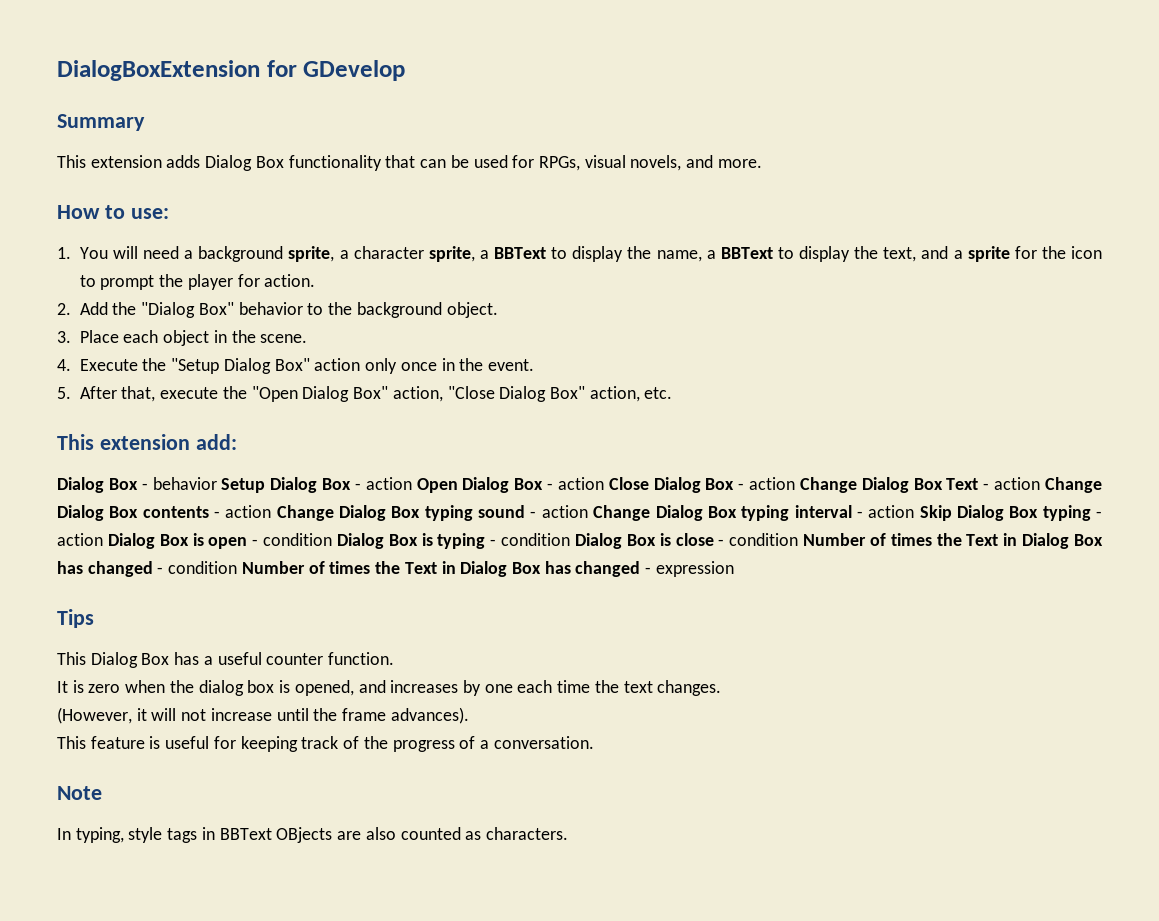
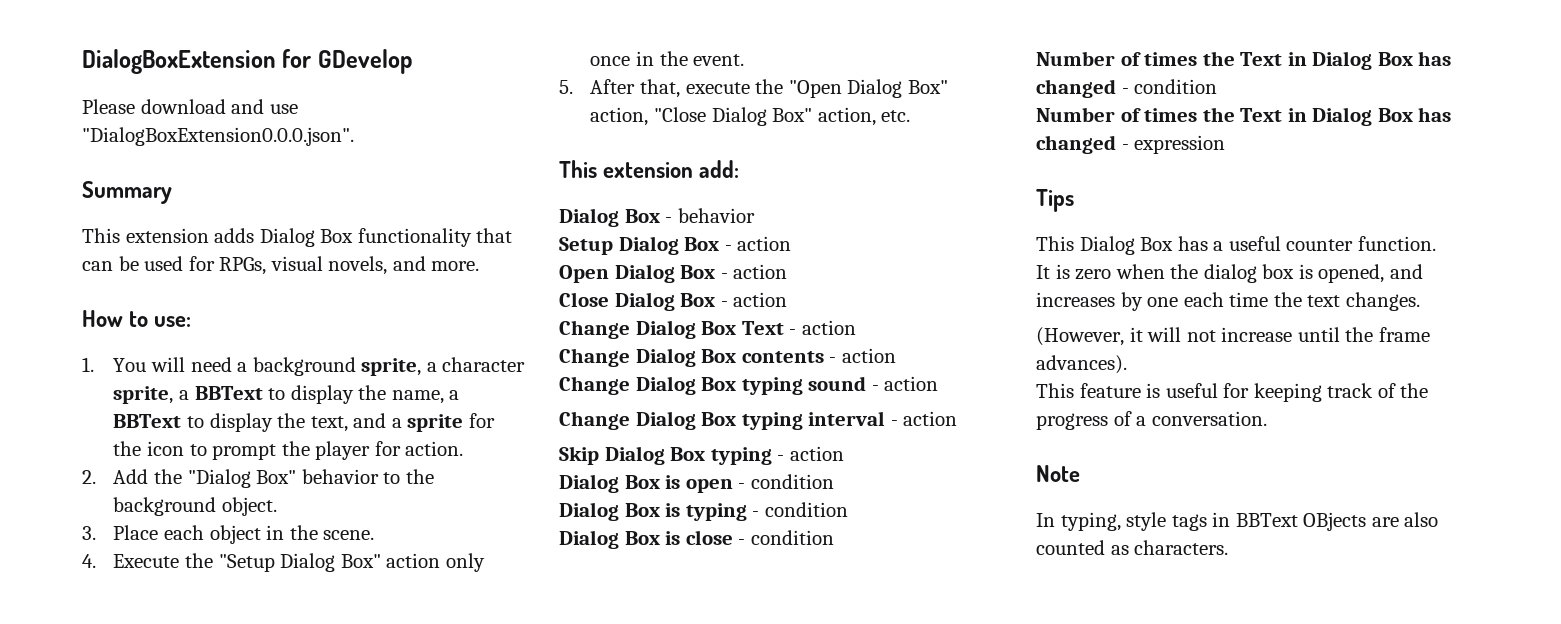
+ Please download and use "DialogBoxExtension0.0.0.json".
- Dialog Box - behavior Setup Dialog Box - action Open Dialog Box - action Close Dialog Box - action Change Dialog Box Text - action Change Dialog Box contents - action Change Dialog Box typing sound - action Change Dialog Box typing interval - action Skip Dialog Box typing - action Dialog Box is open - condition Dialog Box is typing - condition Dialog Box is close - condition Number of times the Text in Dialog Box has changed - condition Number of times the Text in Dialog Box has changed - expression
+ Dialog Box - behavior
+ Setup Dialog Box - action
+ Open Dialog Box - action
+ Close Dialog Box - action
+ Change Dialog Box Text - action
+ Change Dialog Box contents - action
+ Change Dialog Box typing sound - action
+ Change Dialog Box typing interval - action
+ Skip Dialog Box typing - action
+ Dialog Box is open - condition
+ Dialog Box is typing - condition
+ Dialog Box is close - condition
+ Number of times the Text in Dialog Box has changed - condition
+ Number of times the Text in Dialog Box has changed - expression

